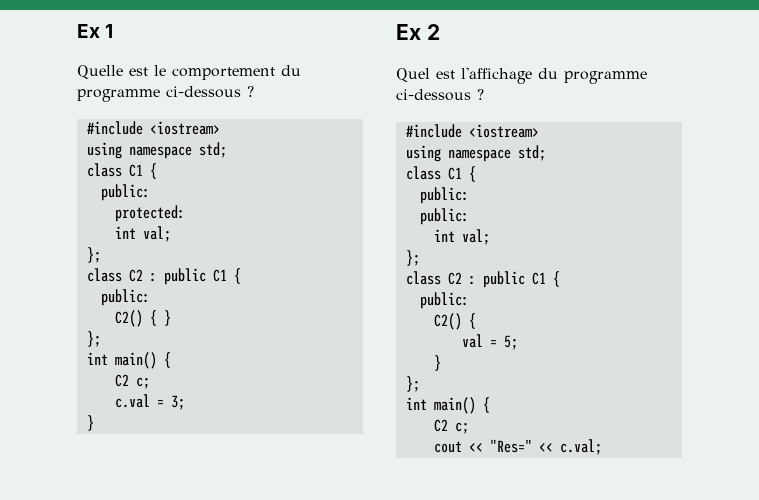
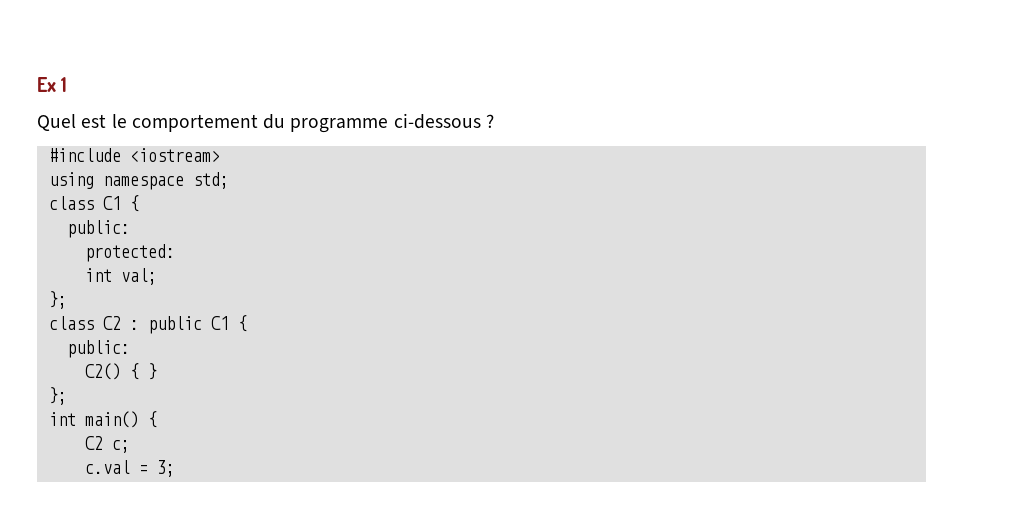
- Quelle est le comportement du programme ci-dessous ?
+ Quel est le comportement du programme ci-dessous ?
  c.val = 3;
- }
- Ex 2
- Quel est l'affichage du programme ci-dessous ?
- #include <iostream>
- using namespace std;
- class C1 {
- public:
- public:
- int val;
- };
- class C2 : public C1 {
- public:
- C2() {
- val = 5;
- }
- };
- int main() {
- C2 c;
- cout << "Res=" << c.val;

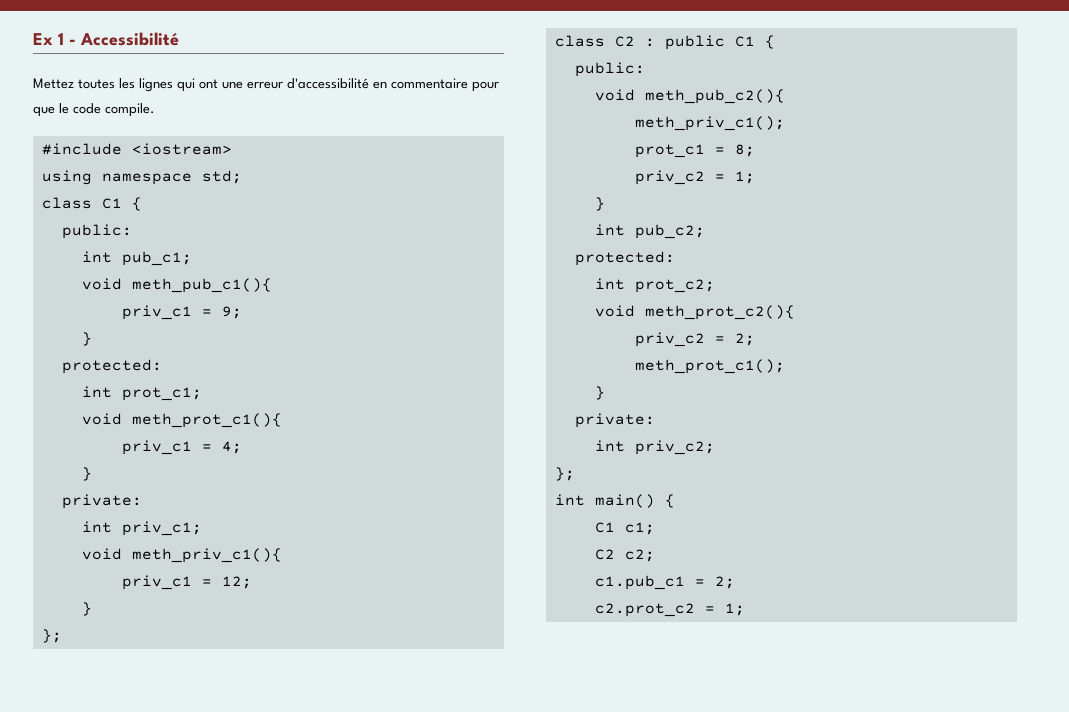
- Ex 1
- Quel est le comportement du programme ci-dessous ?
+ Ex 1 - Accessibilité
+ Mettez toutes les lignes qui ont une erreur d'accessibilité en commentaire pour que le code compile.
+ int pub_c1;
+ void meth_pub_c1(){
+ priv_c1 = 9;
+ }
  protected:
- int val;
+ int prot_c1;
+ void meth_prot_c1(){
+ priv_c1 = 4;
+ }
+ private:
+ int priv_c1;
+ void meth_priv_c1(){
+ priv_c1 = 12;
+ }
- C2() { }
+ void meth_pub_c2(){
+ meth_priv_c1();
+ prot_c1 = 8;
+ priv_c2 = 1;
+ }
+ int pub_c2;
+ protected:
+ int prot_c2;
+ void meth_prot_c2(){
+ priv_c2 = 2;
+ meth_prot_c1();
+ }
+ private:
+ int priv_c2;
- C2 c;
- c.val = 3;
+ C1 c1;
+ C2 c2;
+ c1.pub_c1 = 2;
+ c2.prot_c2 = 1;

